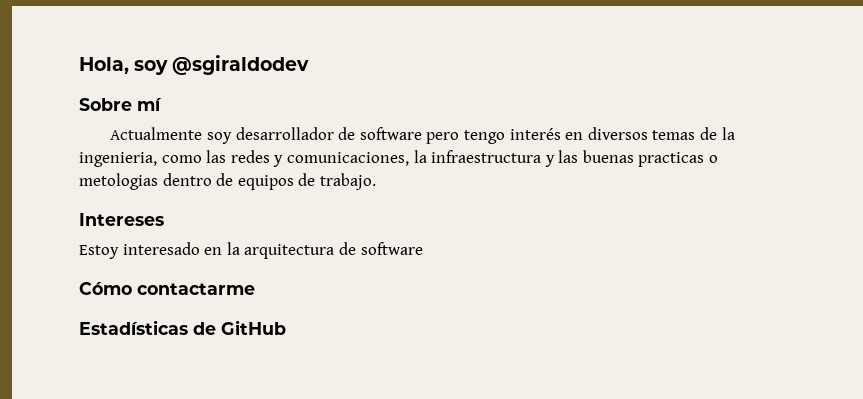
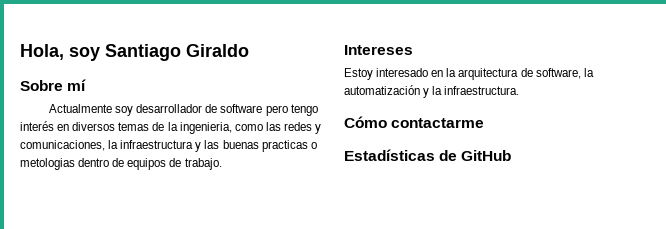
- Hola, soy @sgiraldodev
+ Hola, soy Santiago Giraldo
- Estoy interesado en la arquitectura de software
+ Estoy interesado en la arquitectura de software, la automatización y la infraestructura.

